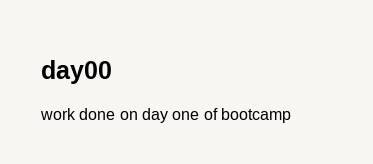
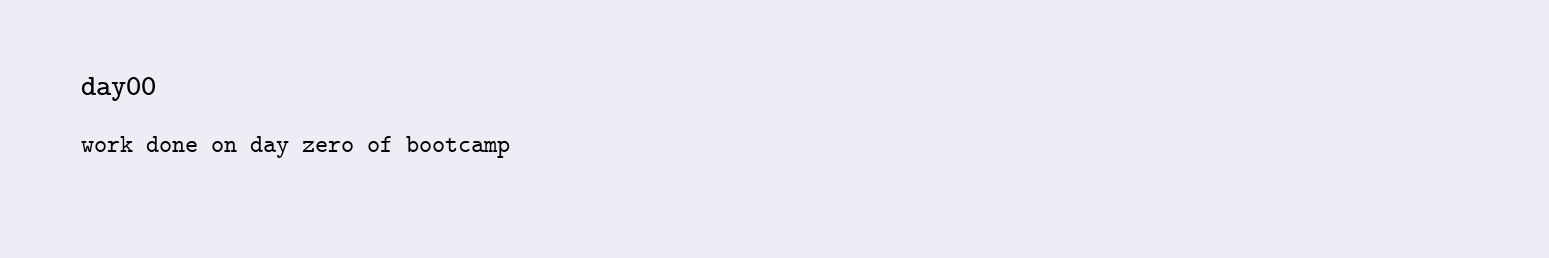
- work done on day one of bootcamp
+ work done on day zero of bootcamp

